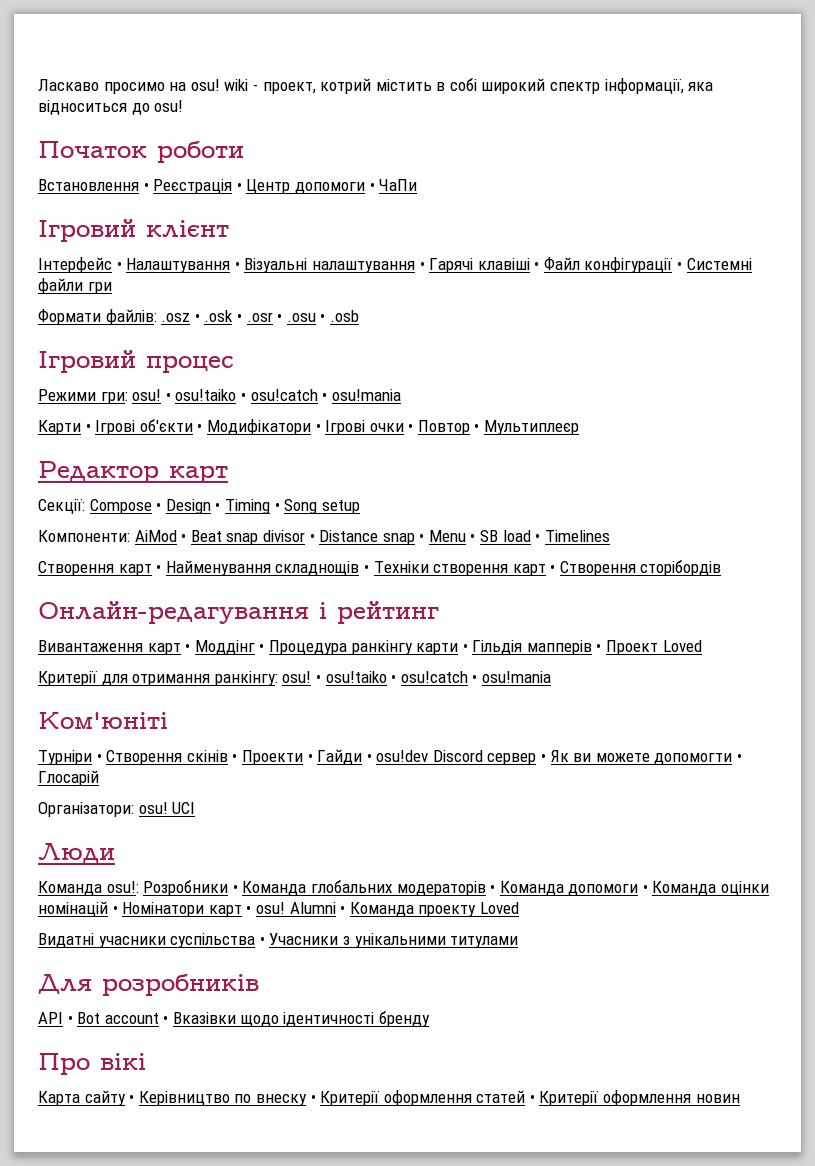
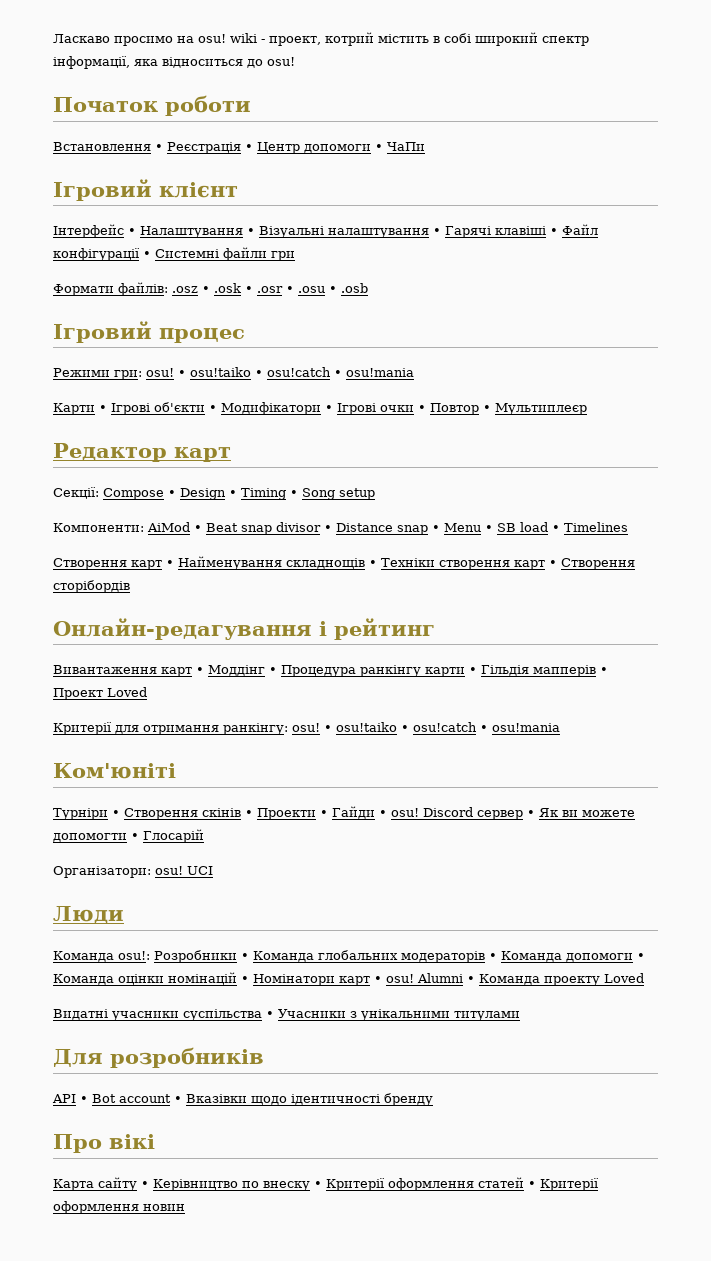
- Турніри • Створення скінів • Проекти • Гайди • osu!dev Discord сервер • Як ви можете допомогти • Глосарій
+ Турніри • Створення скінів • Проекти • Гайди • osu! Discord сервер • Як ви можете допомогти • Глосарій

